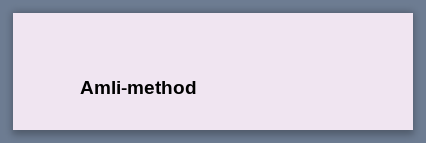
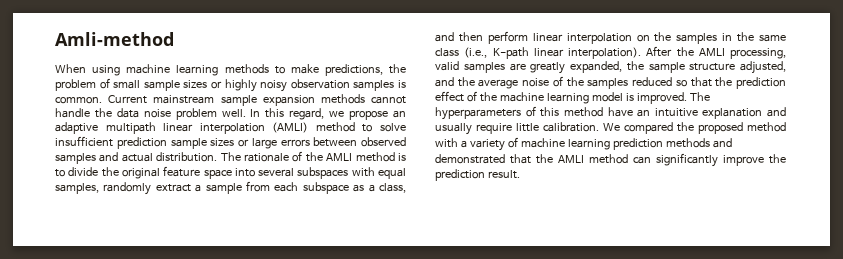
+ When using machine learning methods to make predictions, the problem of small sample sizes or highly noisy observation samples is common. Current mainstream sample expansion methods cannot handle the data noise problem well. In this regard, we propose an adaptive multipath linear interpolation (AMLI) method to solve insufficient prediction sample sizes or large errors between observed samples and actual distribution. The rationale of the AMLI method is to divide the original feature space into several subspaces with equal samples, randomly extract a sample from each subspace as a class, and then perform linear interpolation on the samples in the same class (i.e., K-path linear interpolation). After the AMLI processing, valid samples are greatly expanded, the sample structure adjusted, and the average noise of the samples reduced so that the prediction effect of the machine learning model is improved. The hyperparameters of this method have an intuitive explanation and usually require little calibration. We compared the proposed method with a variety of machine learning prediction methods and demonstrated that the AMLI method can significantly improve the prediction result.

